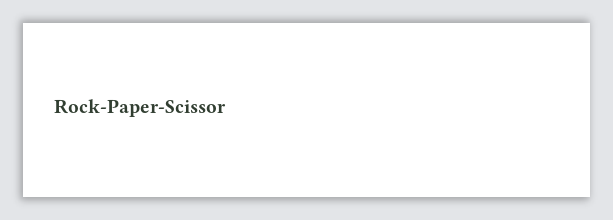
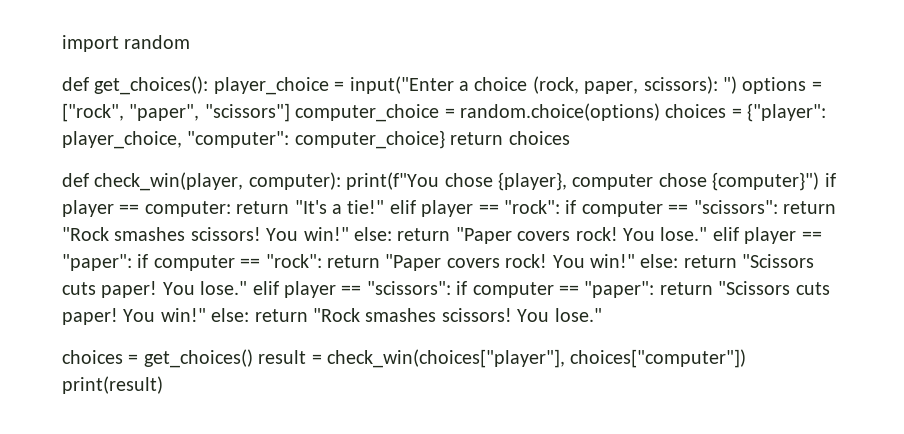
- Rock-Paper-Scissor
+ import random
+ def get_choices(): player_choice = input("Enter a choice (rock, paper, scissors): ") options = ["rock", "paper", "scissors"] computer_choice = random.choice(options) choices = {"player": player_choice, "computer": computer_choice} return choices
+ def check_win(player, computer): print(f"You chose {player}, computer chose {computer}") if player == computer: return "It's a tie!" elif player == "rock": if computer == "scissors": return "Rock smashes scissors! You win!" else: return "Paper covers rock! You lose." elif player == "paper": if computer == "rock": return "Paper covers rock! You win!" else: return "Scissors cuts paper! You lose." elif player == "scissors": if computer == "paper": return "Scissors cuts paper! You win!" else: return "Rock smashes scissors! You lose."
+ choices = get_choices() result = check_win(choices["player"], choices["computer"]) print(result)

